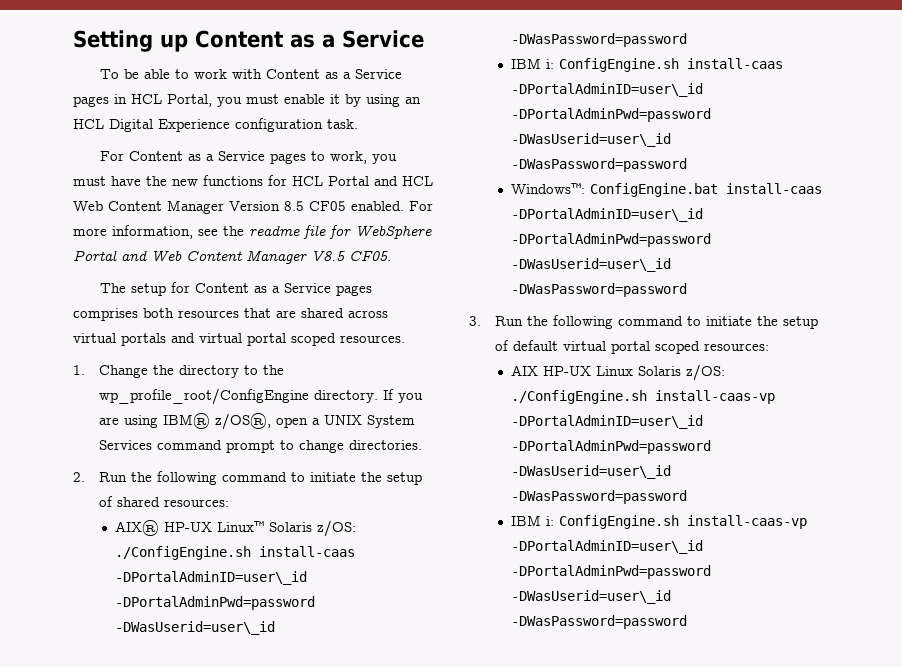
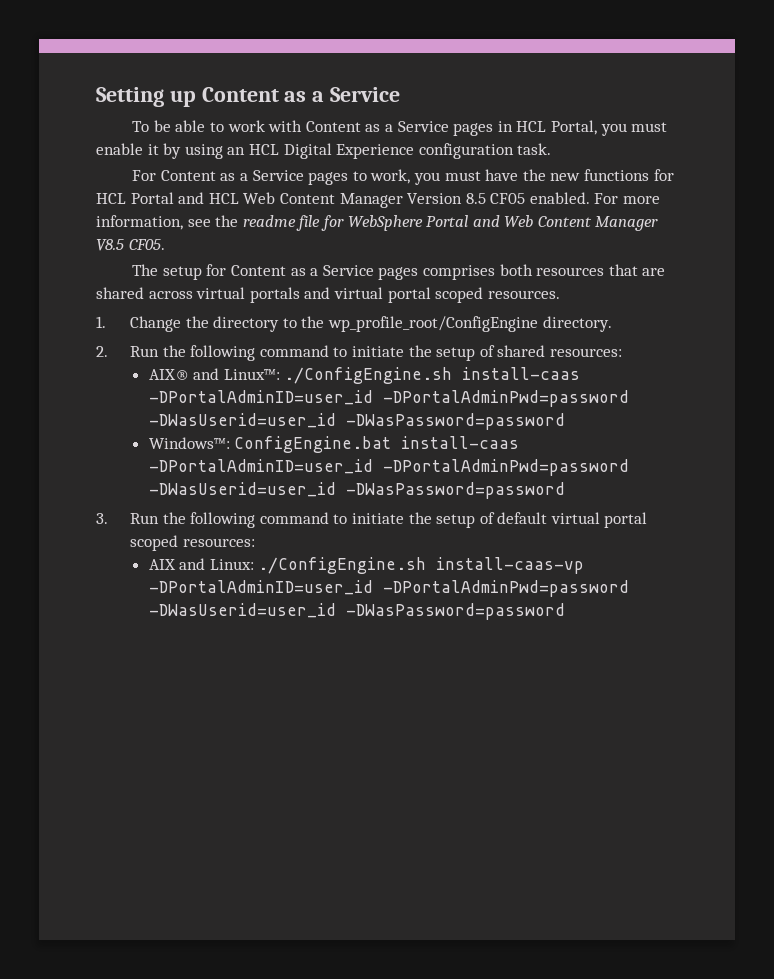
- If you are using IBM® z/OS®, open a UNIX System Services command prompt to change directories.
- AIX® HP-UX Linux™ Solaris z/OS: ./ConfigEngine.sh install-caas -DPortalAdminID=user\_id -DPortalAdminPwd=password -DWasUserid=user\_id -DWasPassword=password
- IBM i: ConfigEngine.sh install-caas -DPortalAdminID=user\_id -DPortalAdminPwd=password -DWasUserid=user\_id -DWasPassword=password
+ AIX® and Linux™: ./ConfigEngine.sh install-caas -DPortalAdminID=user_id -DPortalAdminPwd=password -DWasUserid=user_id -DWasPassword=password
- Windows™: ConfigEngine.bat install-caas -DPortalAdminID=user\_id -DPortalAdminPwd=password -DWasUserid=user\_id -DWasPassword=password
+ Windows™: ConfigEngine.bat install-caas -DPortalAdminID=user_id -DPortalAdminPwd=password -DWasUserid=user_id -DWasPassword=password
- AIX HP-UX Linux Solaris z/OS: ./ConfigEngine.sh install-caas-vp -DPortalAdminID=user\_id -DPortalAdminPwd=password -DWasUserid=user\_id -DWasPassword=password
- IBM i: ConfigEngine.sh install-caas-vp -DPortalAdminID=user\_id -DPortalAdminPwd=password -DWasUserid=user\_id -DWasPassword=password
+ AIX and Linux: ./ConfigEngine.sh install-caas-vp -DPortalAdminID=user_id -DPortalAdminPwd=password -DWasUserid=user_id -DWasPassword=password

